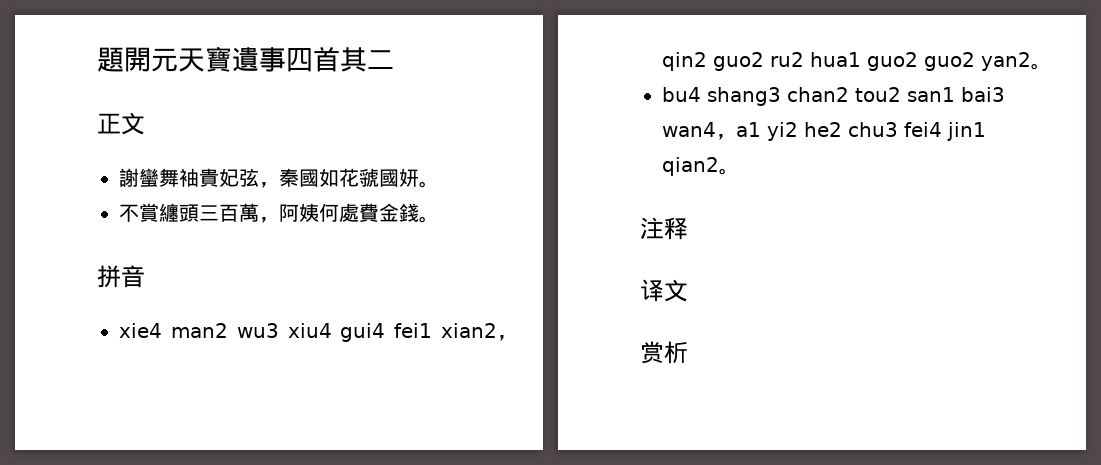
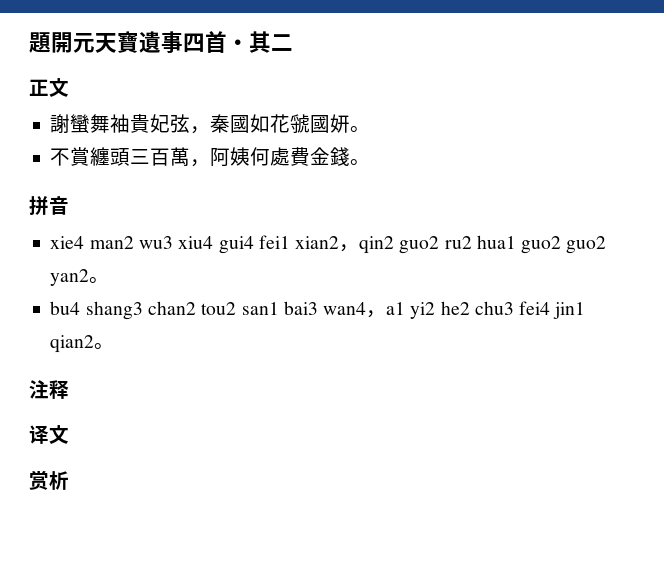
- 題開元天寶遺事四首其二
+ 題開元天寶遺事四首・其二

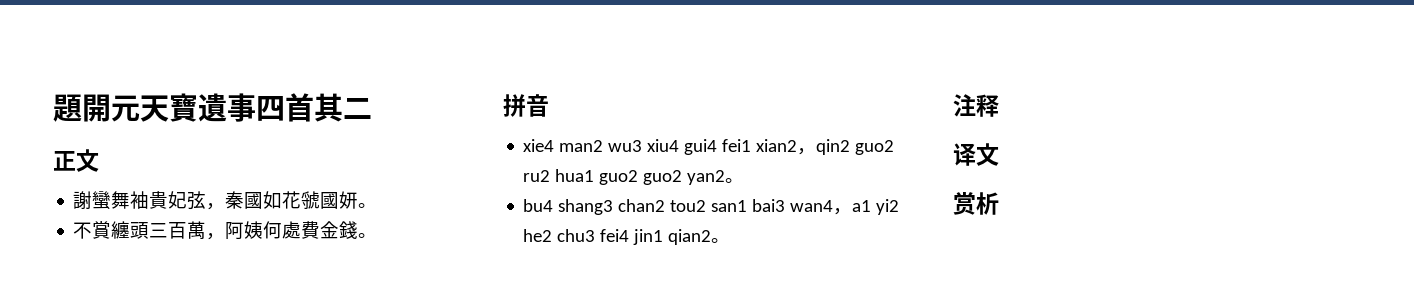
- 題開元天寶遺事四首・其二
+ 題開元天寶遺事四首其二

